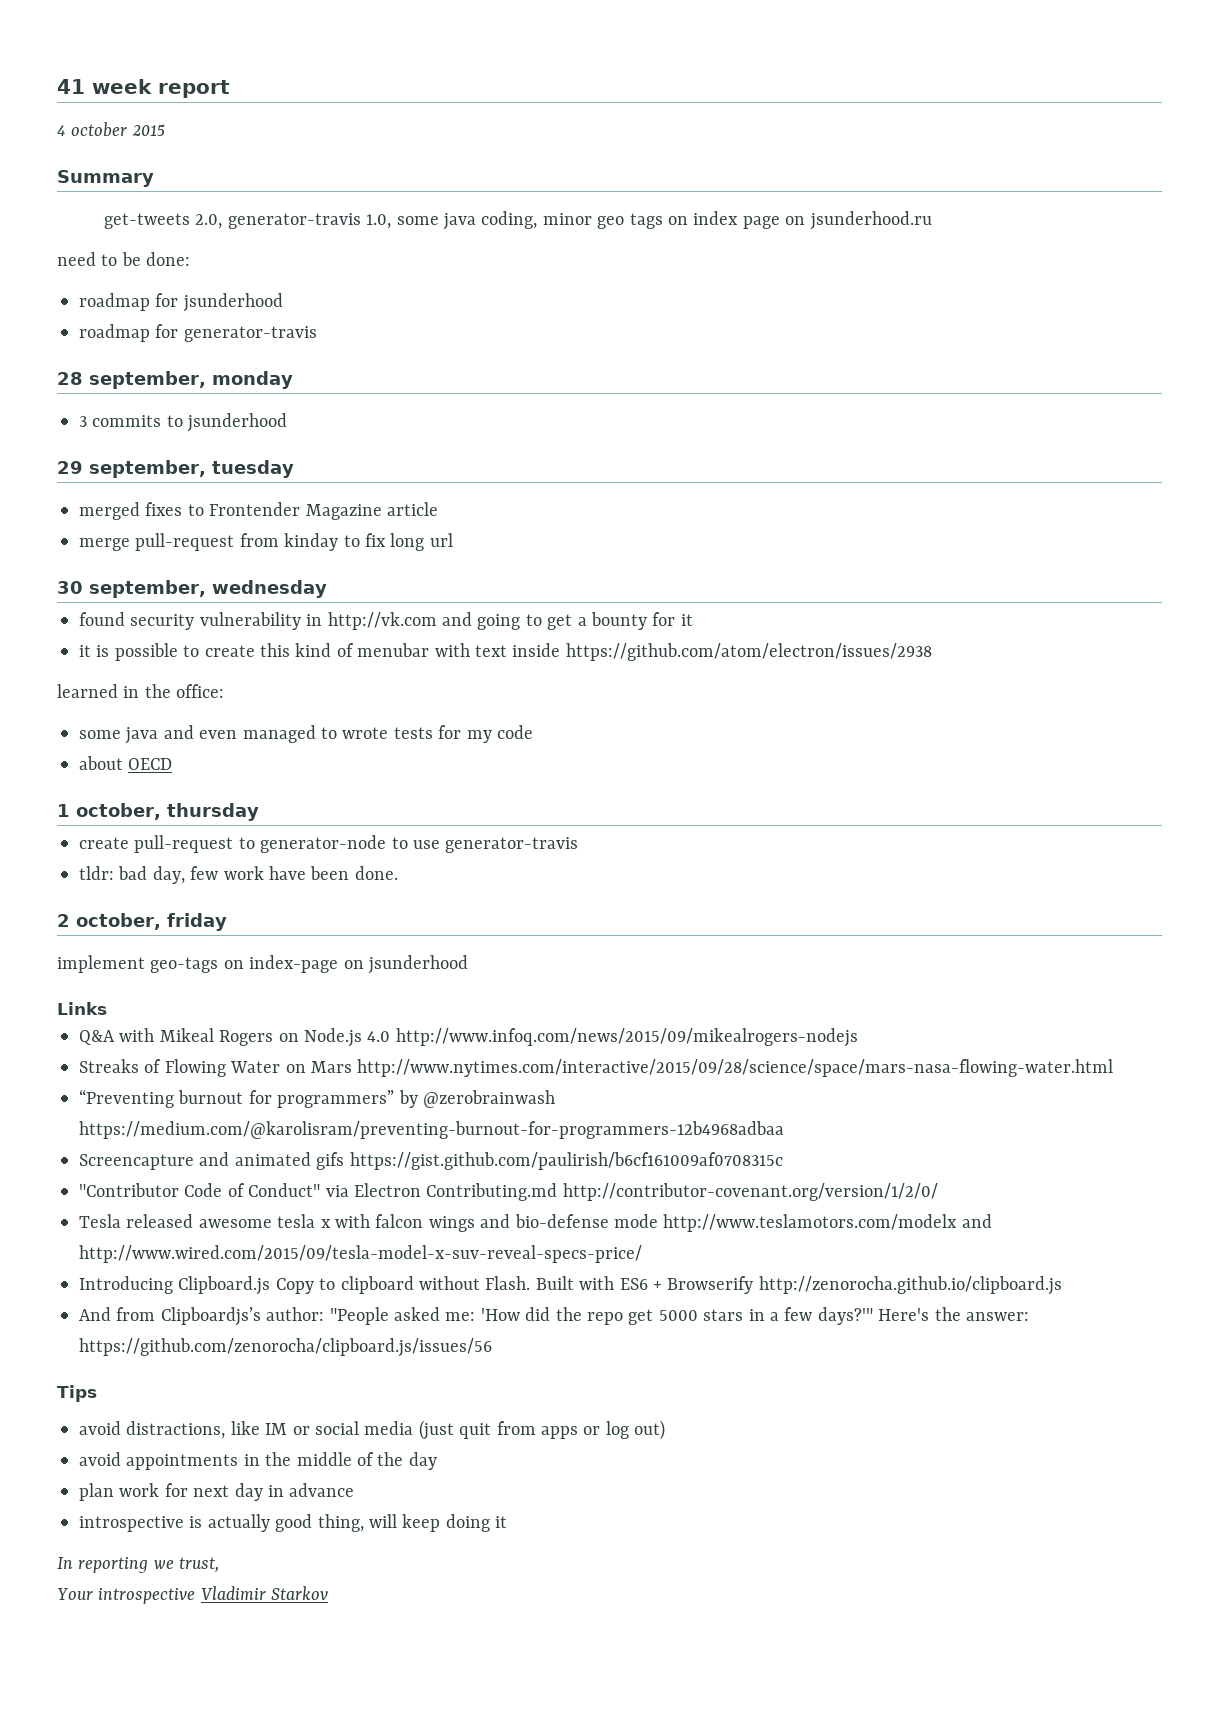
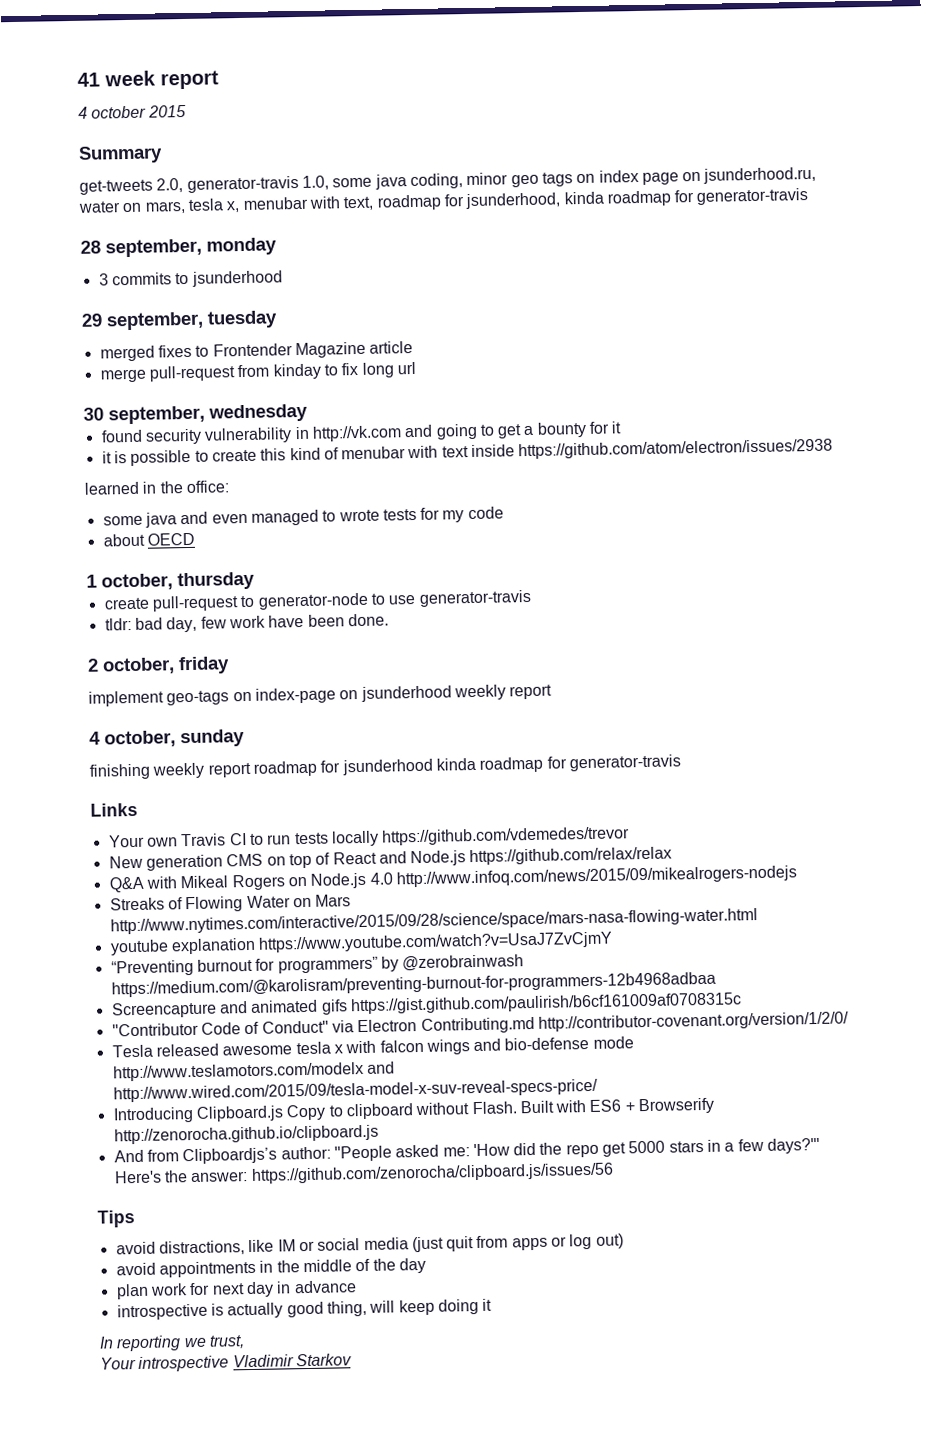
- get-tweets 2.0, generator-travis 1.0, some java coding, minor geo tags on index page on jsunderhood.ru
- need to be done:
- roadmap for jsunderhood
- roadmap for generator-travis
+ get-tweets 2.0, generator-travis 1.0, some java coding, minor geo tags on index page on jsunderhood.ru, water on mars, tesla x, menubar with text, roadmap for jsunderhood, kinda roadmap for generator-travis
- implement geo-tags on index-page on jsunderhood
+ implement geo-tags on index-page on jsunderhood weekly report
+ 4 october, sunday
+ finishing weekly report roadmap for jsunderhood kinda roadmap for generator-travis
  Links
+ Your own Travis CI to run tests locally https://github.com/vdemedes/trevor
+ New generation CMS on top of React and Node.js https://github.com/relax/relax
+ youtube explanation https://www.youtube.com/watch?v=UsaJ7ZvCjmY

